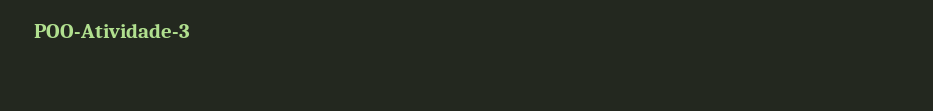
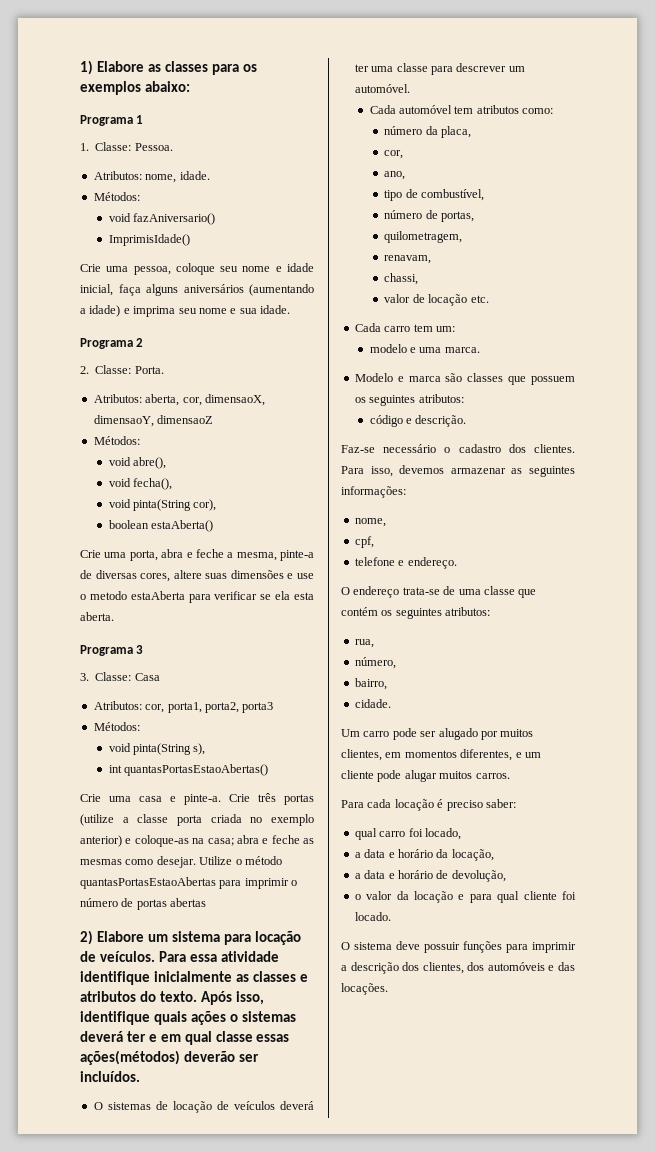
- POO-Atividade-3
+ 1) Elabore as classes para os exemplos abaixo:
+ Programa 1
+ 1. Classe: Pessoa.
+ Atributos: nome, idade.
+ Métodos:
+ void fazAniversario()
+ ImprimisIdade()
+ Crie uma pessoa, coloque seu nome e idade inicial, faça alguns aniversários (aumentando a idade) e imprima seu nome e sua idade.
+ Programa 2
+ 2. Classe: Porta.
+ Atributos: aberta, cor, dimensaoX, dimensaoY, dimensaoZ
+ Métodos:
+ void abre(),
+ void fecha(),
+ void pinta(String cor),
+ boolean estaAberta()
+ Crie uma porta, abra e feche a mesma, pinte-a de diversas cores, altere suas dimensões e use o metodo estaAberta para verificar se ela esta aberta.
+ Programa 3
+ 3. Classe: Casa
+ Atributos: cor, porta1, porta2, porta3
+ Métodos:
+ void pinta(String s),
+ int quantasPortasEstaoAbertas()
+ Crie uma casa e pinte-a. Crie três portas (utilize a classe porta criada no exemplo anterior) e coloque-as na casa; abra e feche as mesmas como desejar. Utilize o método quantasPortasEstaoAbertas para imprimir o número de portas abertas
+ 2) Elabore um sistema para locação de veículos. Para essa atividade identifique inicialmente as classes e atributos do texto. Após isso, identifique quais ações o sistemas deverá ter e em qual classe essas ações(métodos) deverão ser incluídos.
+ O sistemas de locação de veículos deverá ter uma classe para descrever um automóvel.
+ Cada automóvel tem atributos como:
+ número da placa,
+ cor,
+ ano,
+ tipo de combustível,
+ número de portas,
+ quilometragem,
+ renavam,
+ chassi,
+ valor de locação etc.
+ Cada carro tem um:
+ modelo e uma marca.
+ Modelo e marca são classes que possuem os seguintes atributos:
+ código e descrição.
+ Faz-se necessário o cadastro dos clientes. Para isso, devemos armazenar as seguintes informações:
+ nome,
+ cpf,
+ telefone e endereço.
+ O endereço trata-se de uma classe que contém os seguintes atributos:
+ rua,
+ número,
+ bairro,
+ cidade.
+ Um carro pode ser alugado por muitos clientes, em momentos diferentes, e um cliente pode alugar muitos carros.
+ Para cada locação é preciso saber:
+ qual carro foi locado,
+ a data e horário da locação,
+ a data e horário de devolução,
+ o valor da locação e para qual cliente foi locado.
+ O sistema deve possuir funções para imprimir a descrição dos clientes, dos automóveis e das locações.

